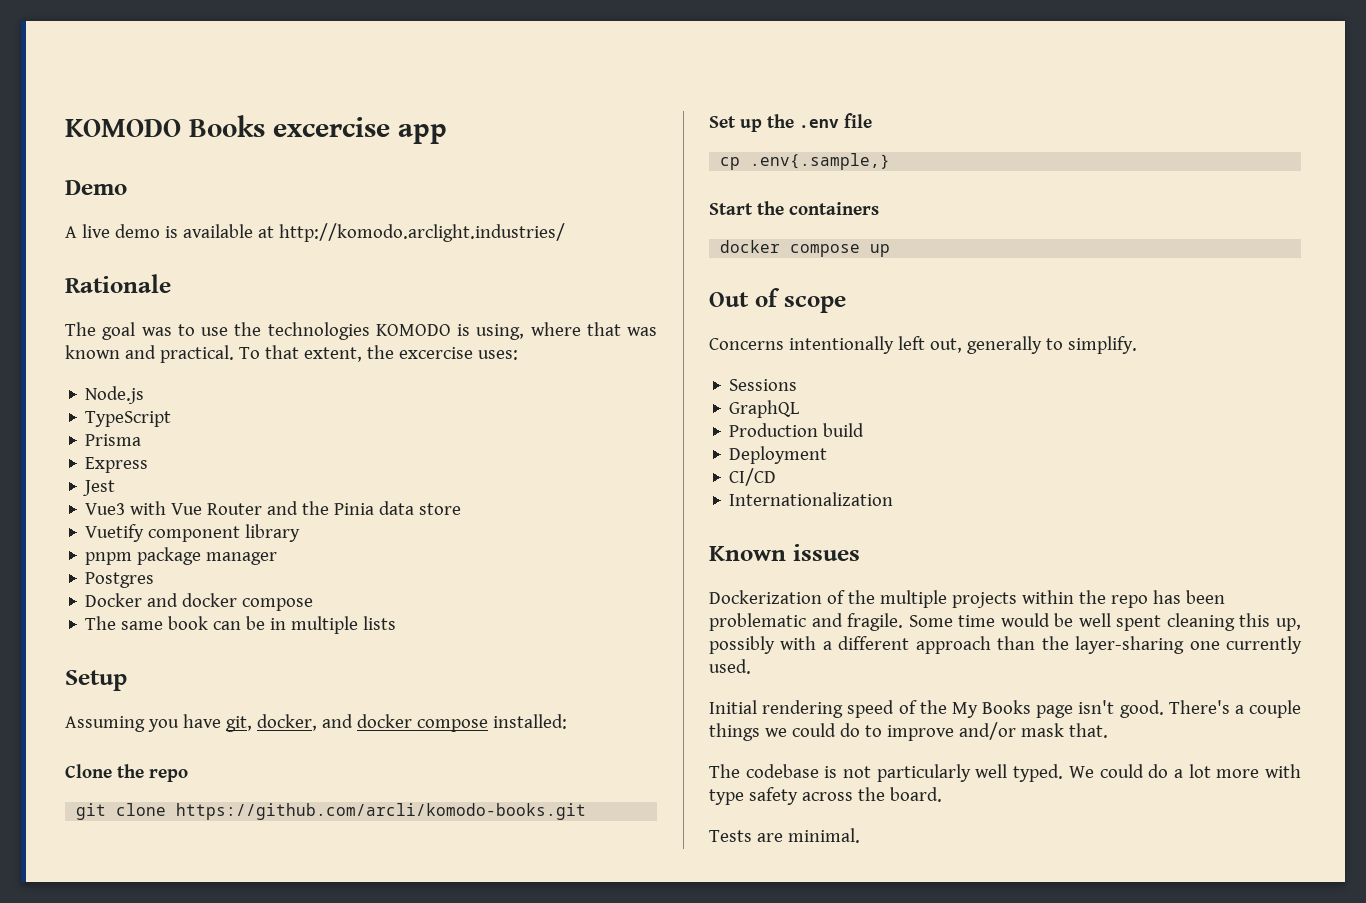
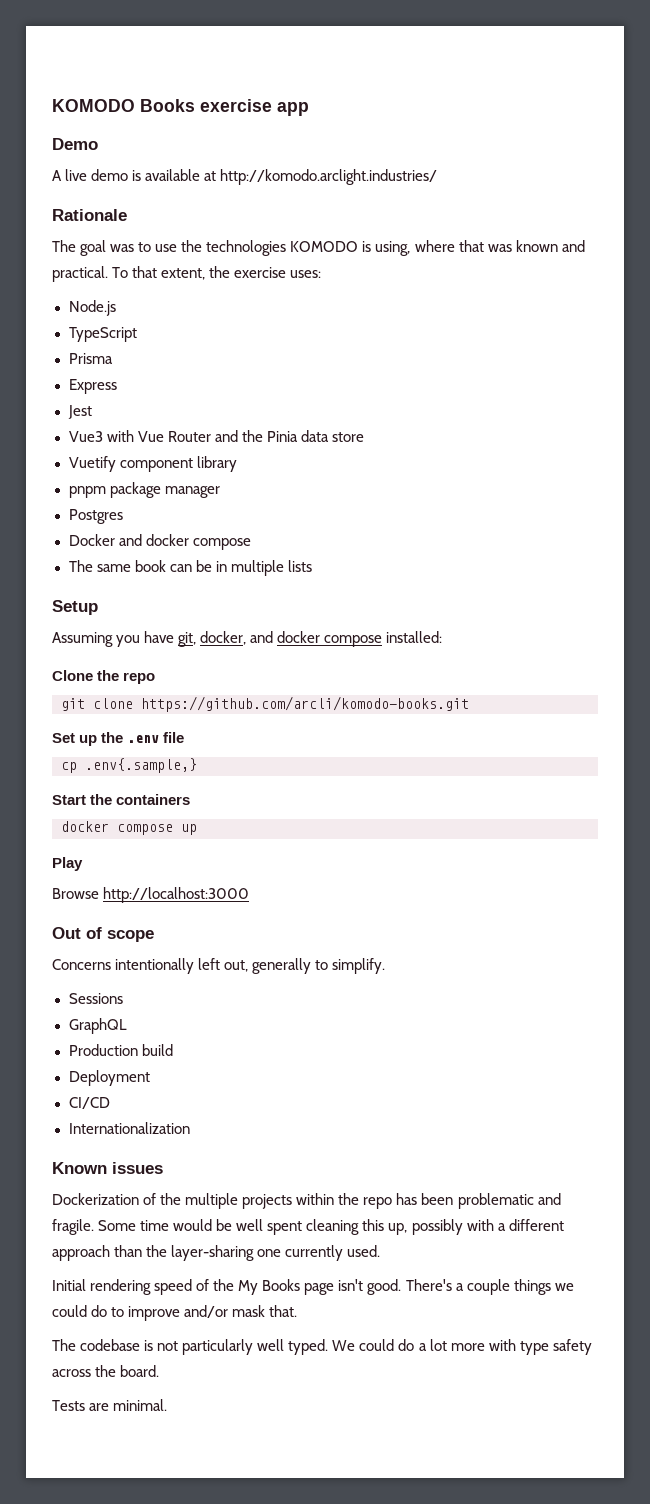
- KOMODO Books excercise app
+ KOMODO Books exercise app
- To that extent, the excercise uses:
+ To that extent, the exercise uses:
+ Play
+ Browse http://localhost:3000

